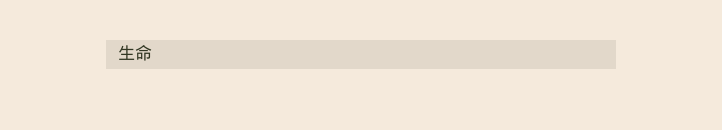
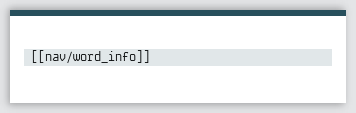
- 生命
+ [[nav/word_info]]

